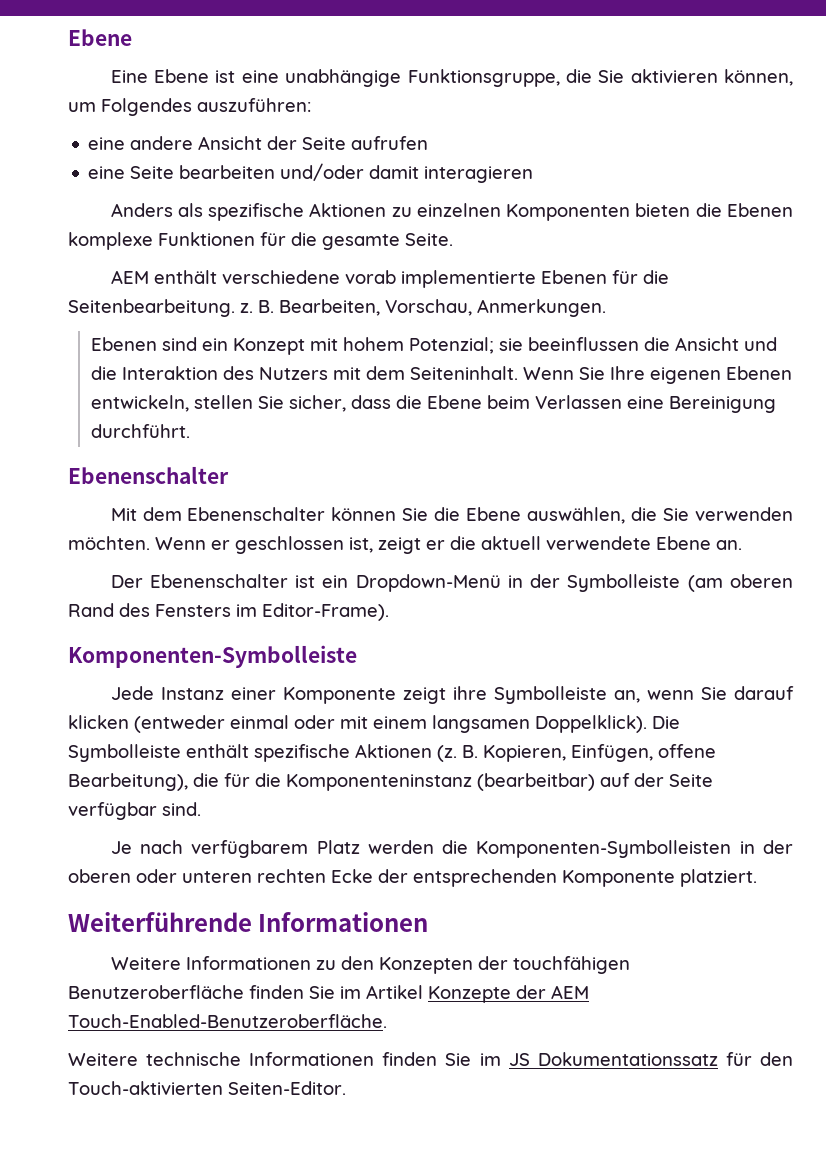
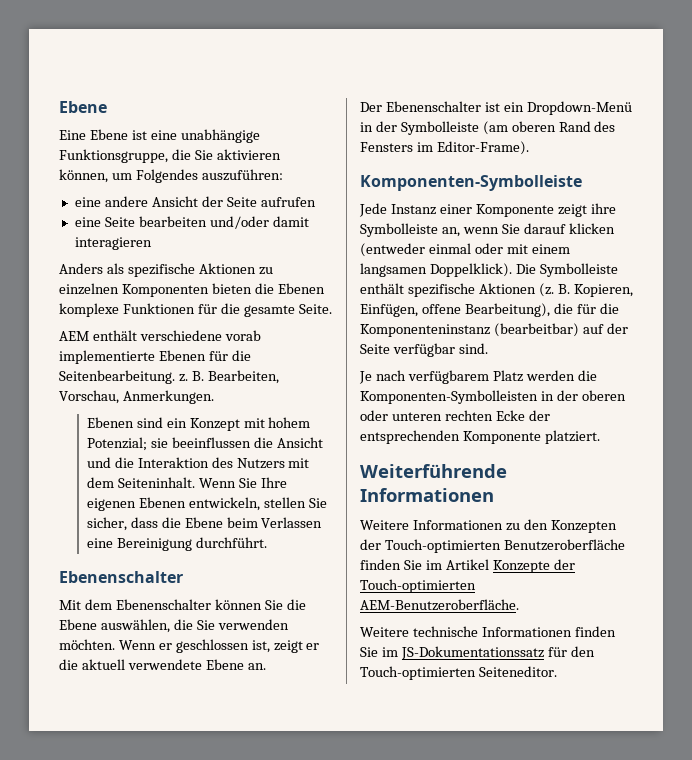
- Weitere Informationen zu den Konzepten der touchfähigen Benutzeroberfläche finden Sie im Artikel Konzepte der AEM Touch-Enabled-Benutzeroberfläche.
+ Weitere Informationen zu den Konzepten der Touch-optimierten Benutzeroberfläche finden Sie im Artikel Konzepte der Touch-optimierten AEM-Benutzeroberfläche.
- Weitere technische Informationen finden Sie im JS Dokumentationssatz für den Touch-aktivierten Seiten-Editor.
+ Weitere technische Informationen finden Sie im JS-Dokumentationssatz für den Touch-optimierten Seiteneditor.

